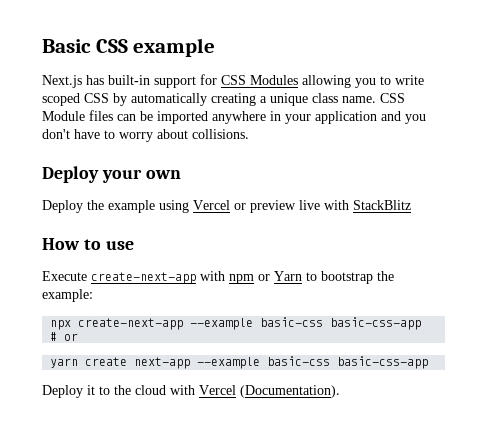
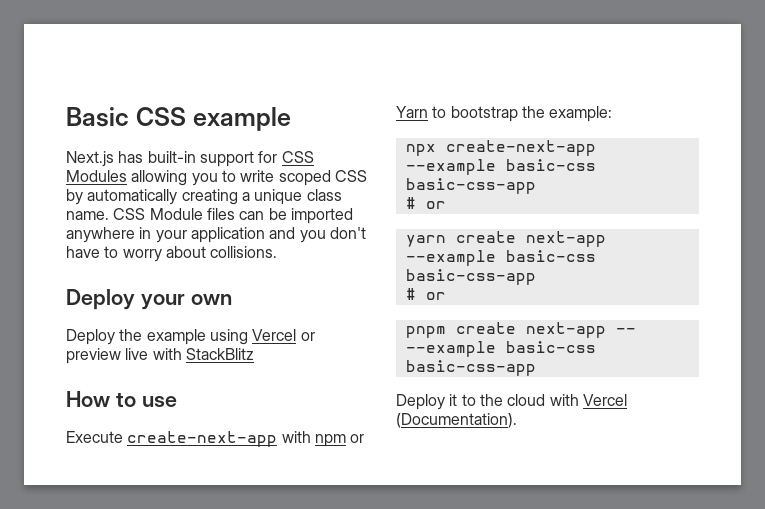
  yarn create next-app --example basic-css basic-css-app
+ # or
+ pnpm create next-app -- --example basic-css basic-css-app

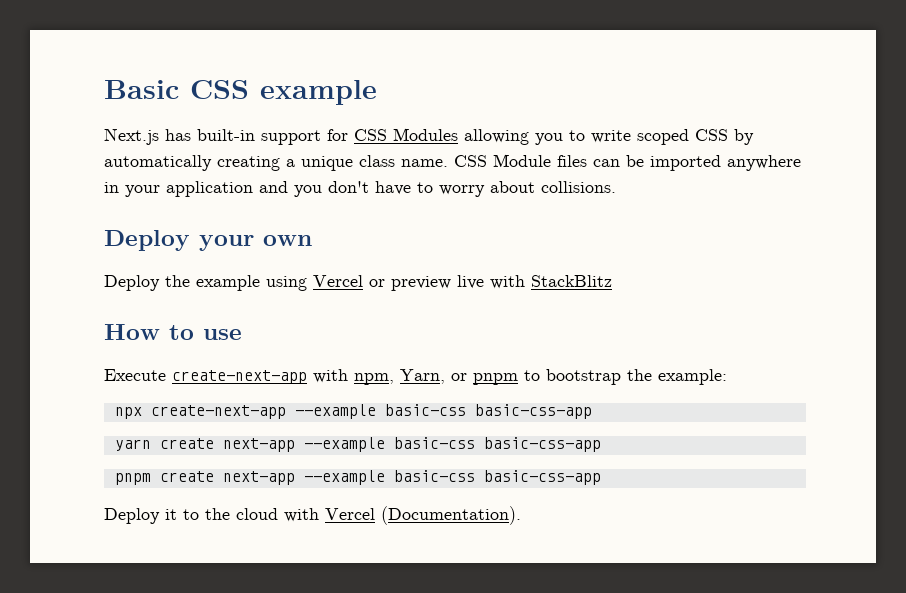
- Execute create-next-app with npm or Yarn to bootstrap the example:
+ Execute create-next-app with npm, Yarn, or pnpm to bootstrap the example:
  npx create-next-app --example basic-css basic-css-app
- # or
  yarn create next-app --example basic-css basic-css-app
- # or
- pnpm create next-app -- --example basic-css basic-css-app
+ pnpm create next-app --example basic-css basic-css-app

